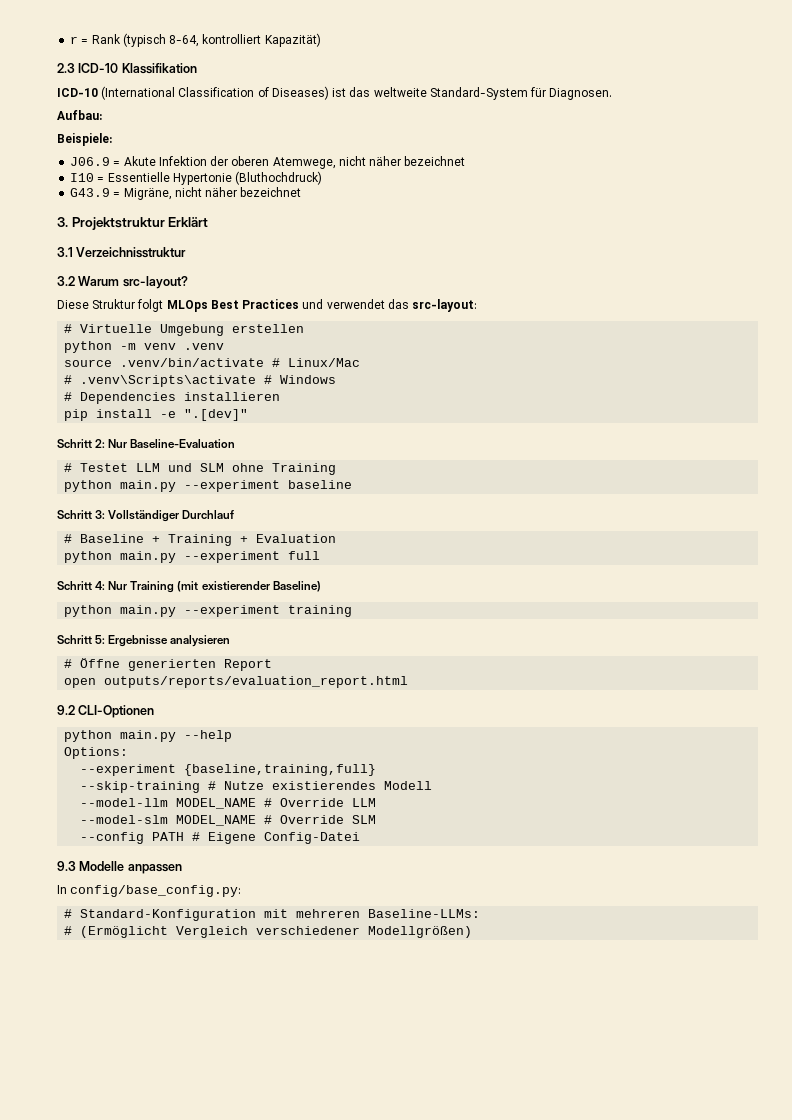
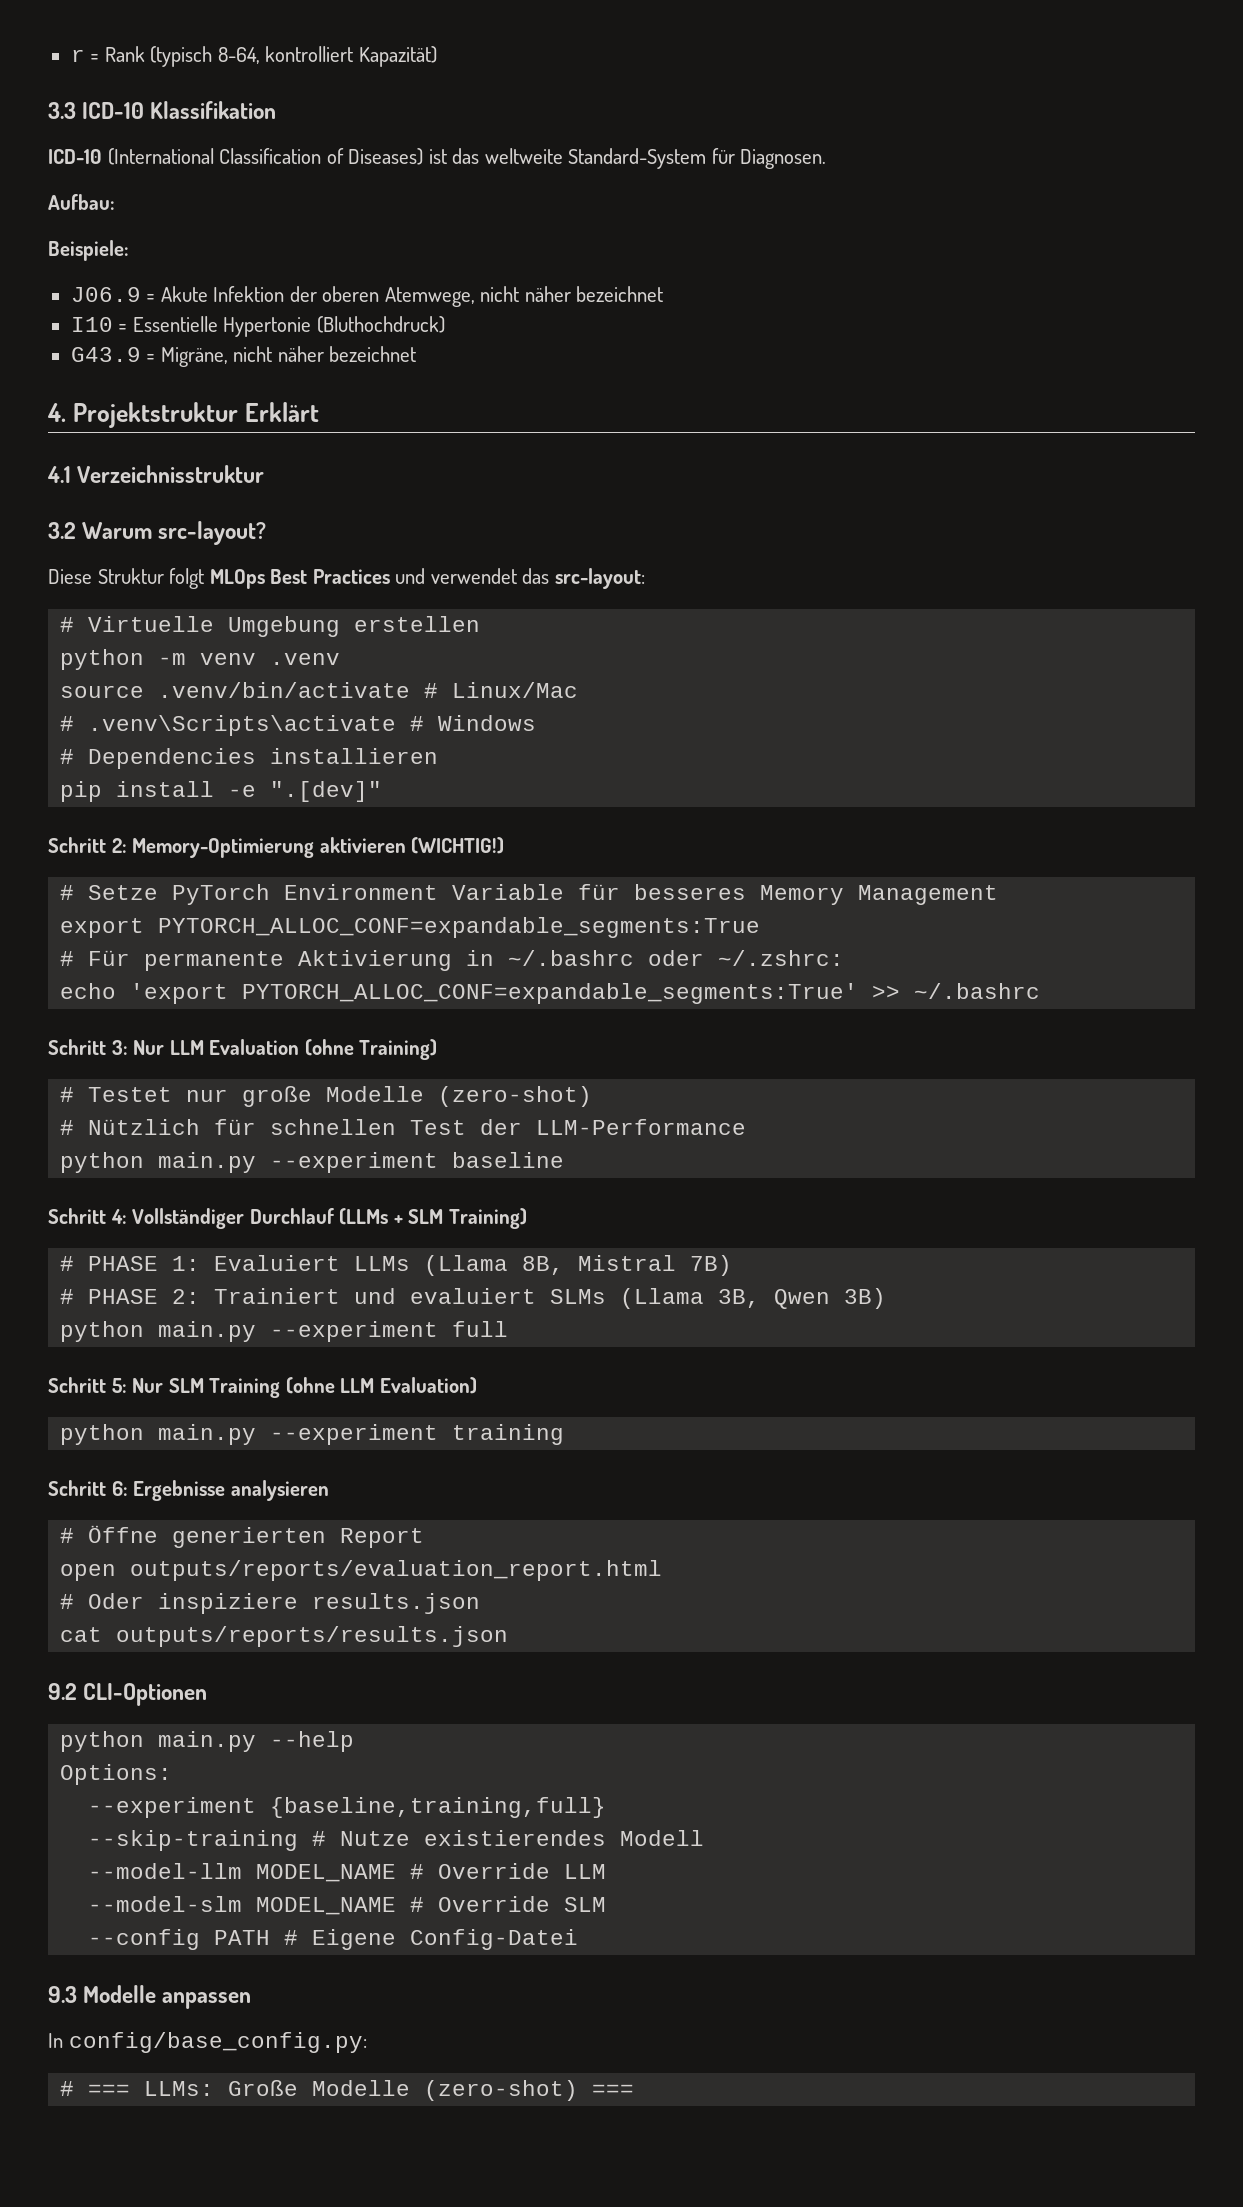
- 2.3 ICD-10 Klassifikation
+ 3.3 ICD-10 Klassifikation
- 3. Projektstruktur Erklärt
+ 4. Projektstruktur Erklärt
- 3.1 Verzeichnisstruktur
+ 4.1 Verzeichnisstruktur
- Schritt 2: Nur Baseline-Evaluation
- # Testet LLM und SLM ohne Training
+ Schritt 2: Memory-Optimierung aktivieren (WICHTIG!)
+ # Setze PyTorch Environment Variable für besseres Memory Management
+ export PYTORCH_ALLOC_CONF=expandable_segments:True
+ # Für permanente Aktivierung in ~/.bashrc oder ~/.zshrc:
+ echo 'export PYTORCH_ALLOC_CONF=expandable_segments:True' >> ~/.bashrc
+ Schritt 3: Nur LLM Evaluation (ohne Training)
+ # Testet nur große Modelle (zero-shot)
+ # Nützlich für schnellen Test der LLM-Performance
- Schritt 3: Vollständiger Durchlauf
- # Baseline + Training + Evaluation
+ Schritt 4: Vollständiger Durchlauf (LLMs + SLM Training)
+ # PHASE 1: Evaluiert LLMs (Llama 8B, Mistral 7B)
+ # PHASE 2: Trainiert und evaluiert SLMs (Llama 3B, Qwen 3B)
- Schritt 4: Nur Training (mit existierender Baseline)
+ Schritt 5: Nur SLM Training (ohne LLM Evaluation)
- Schritt 5: Ergebnisse analysieren
+ Schritt 6: Ergebnisse analysieren
+ # Oder inspiziere results.json
+ cat outputs/reports/results.json
- # Standard-Konfiguration mit mehreren Baseline-LLMs:
- # (Ermöglicht Vergleich verschiedener Modellgrößen)
+ # === LLMs: Große Modelle (zero-shot) ===

